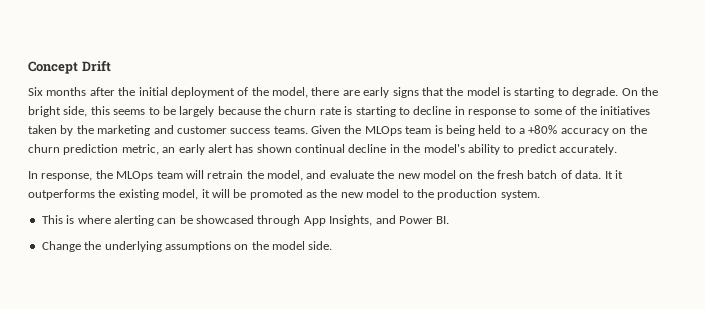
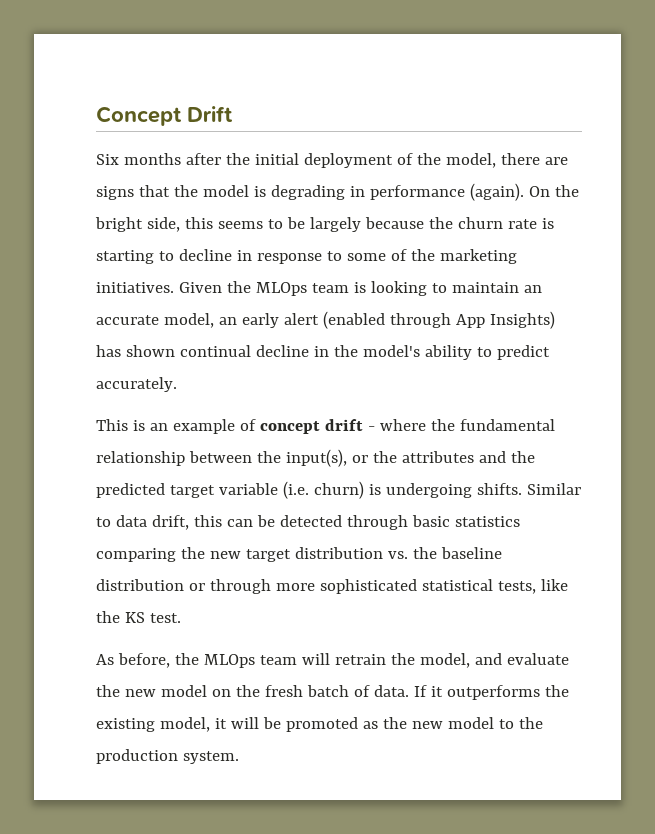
- Six months after the initial deployment of the model, there are early signs that the model is starting to degrade.
+ Six months after the initial deployment of the model, there are signs that the model is degrading in performance (again).
- On the bright side, this seems to be largely because the churn rate is starting to decline in response to some of the initiatives taken by the marketing and customer success teams.
+ On the bright side, this seems to be largely because the churn rate is starting to decline in response to some of the marketing initiatives.
- Given the MLOps team is being held to a +80% accuracy on the churn prediction metric, an early alert has shown continual decline in the model's ability to predict accurately.
+ Given the MLOps team is looking to maintain an accurate model, an early alert (enabled through App Insights) has shown continual decline in the model's ability to predict accurately.
- In response, the MLOps team will retrain the model, and evaluate the new model on the fresh batch of data.
+ This is an example of concept drift - where the fundamental relationship between the input(s), or the attributes and the predicted target variable (i.e. churn) is undergoing shifts. Similar to data drift, this can be detected through basic statistics comparing the new target distribution vs. the baseline distribution or through more sophisticated statistical tests, like the KS test.
+ As before, the MLOps team will retrain the model, and evaluate the new model on the fresh batch of data.
- It it outperforms the existing model, it will be promoted as the new model to the production system.
+ If it outperforms the existing model, it will be promoted as the new model to the production system.
- This is where alerting can be showcased through App Insights, and Power BI.
- Change the underlying assumptions on the model side.

